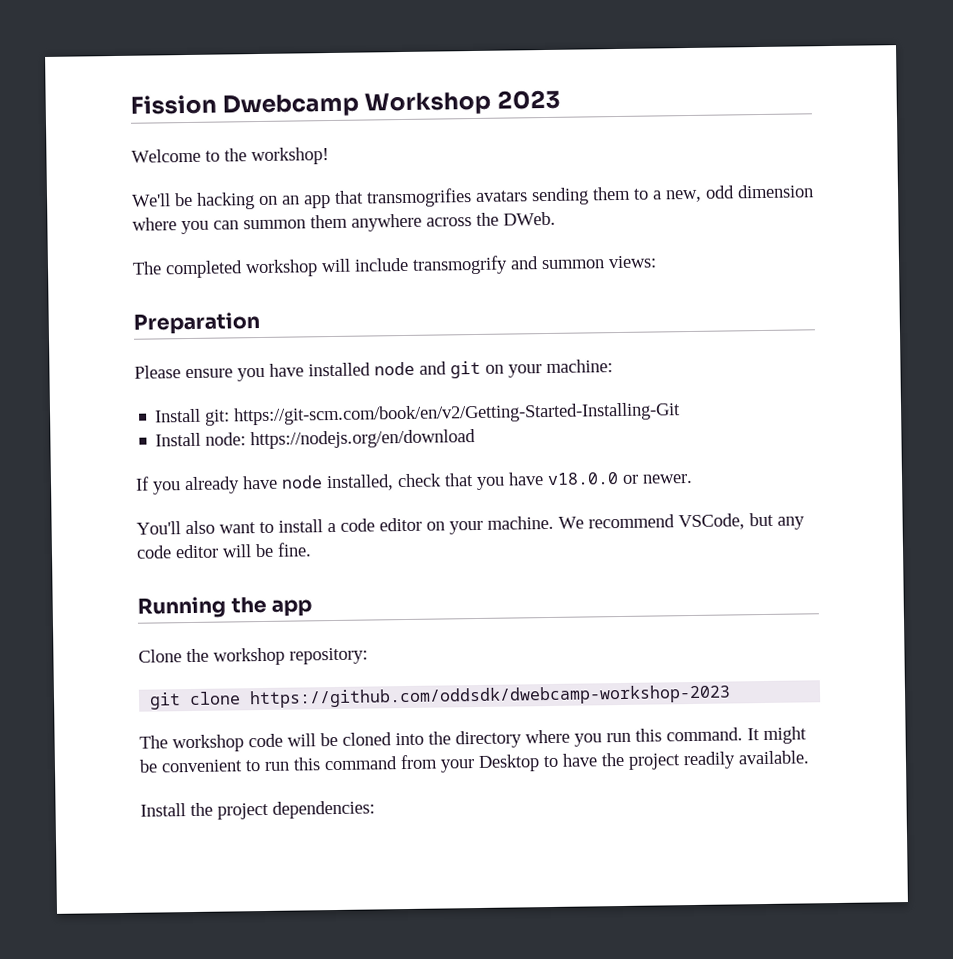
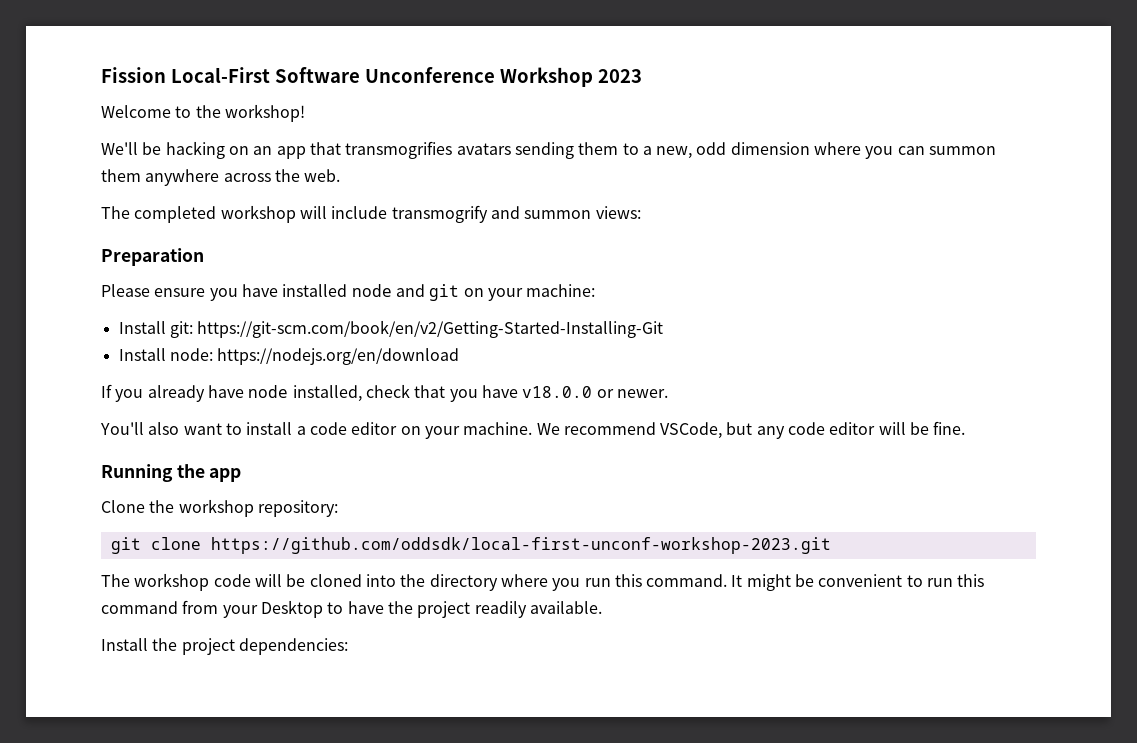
- Fission Dwebcamp Workshop 2023
+ Fission Local-First Software Unconference Workshop 2023
- We'll be hacking on an app that transmogrifies avatars sending them to a new, odd dimension where you can summon them anywhere across the DWeb.
+ We'll be hacking on an app that transmogrifies avatars sending them to a new, odd dimension where you can summon them anywhere across the web.
- git clone https://github.com/oddsdk/dwebcamp-workshop-2023
+ git clone https://github.com/oddsdk/local-first-unconf-workshop-2023.git

